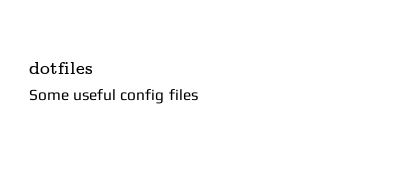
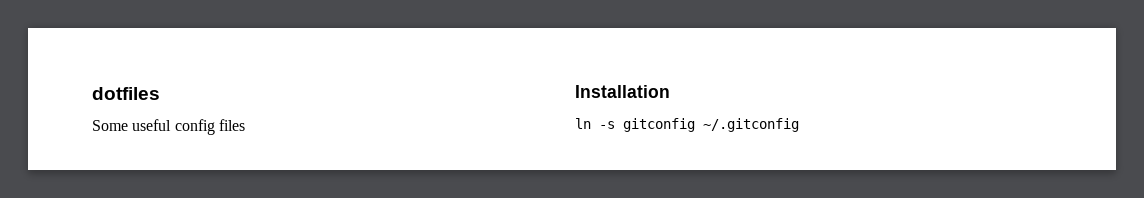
+ Installation
+ ln -s gitconfig ~/.gitconfig

